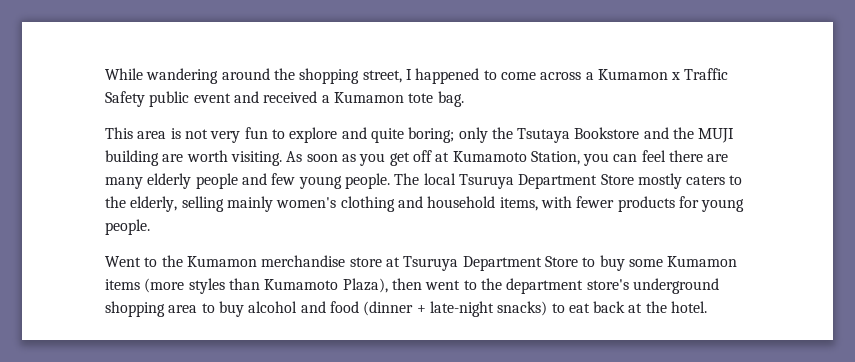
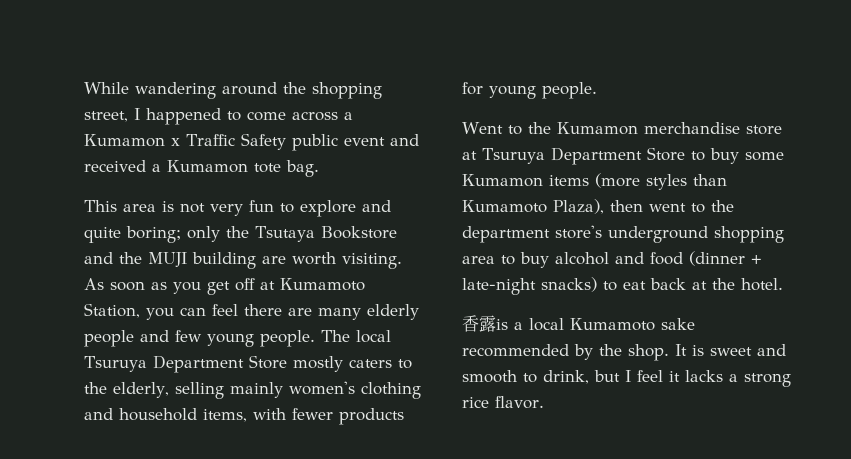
+ 香露is a local Kumamoto sake recommended by the shop. It is sweet and smooth to drink, but I feel it lacks a strong rice flavor.

